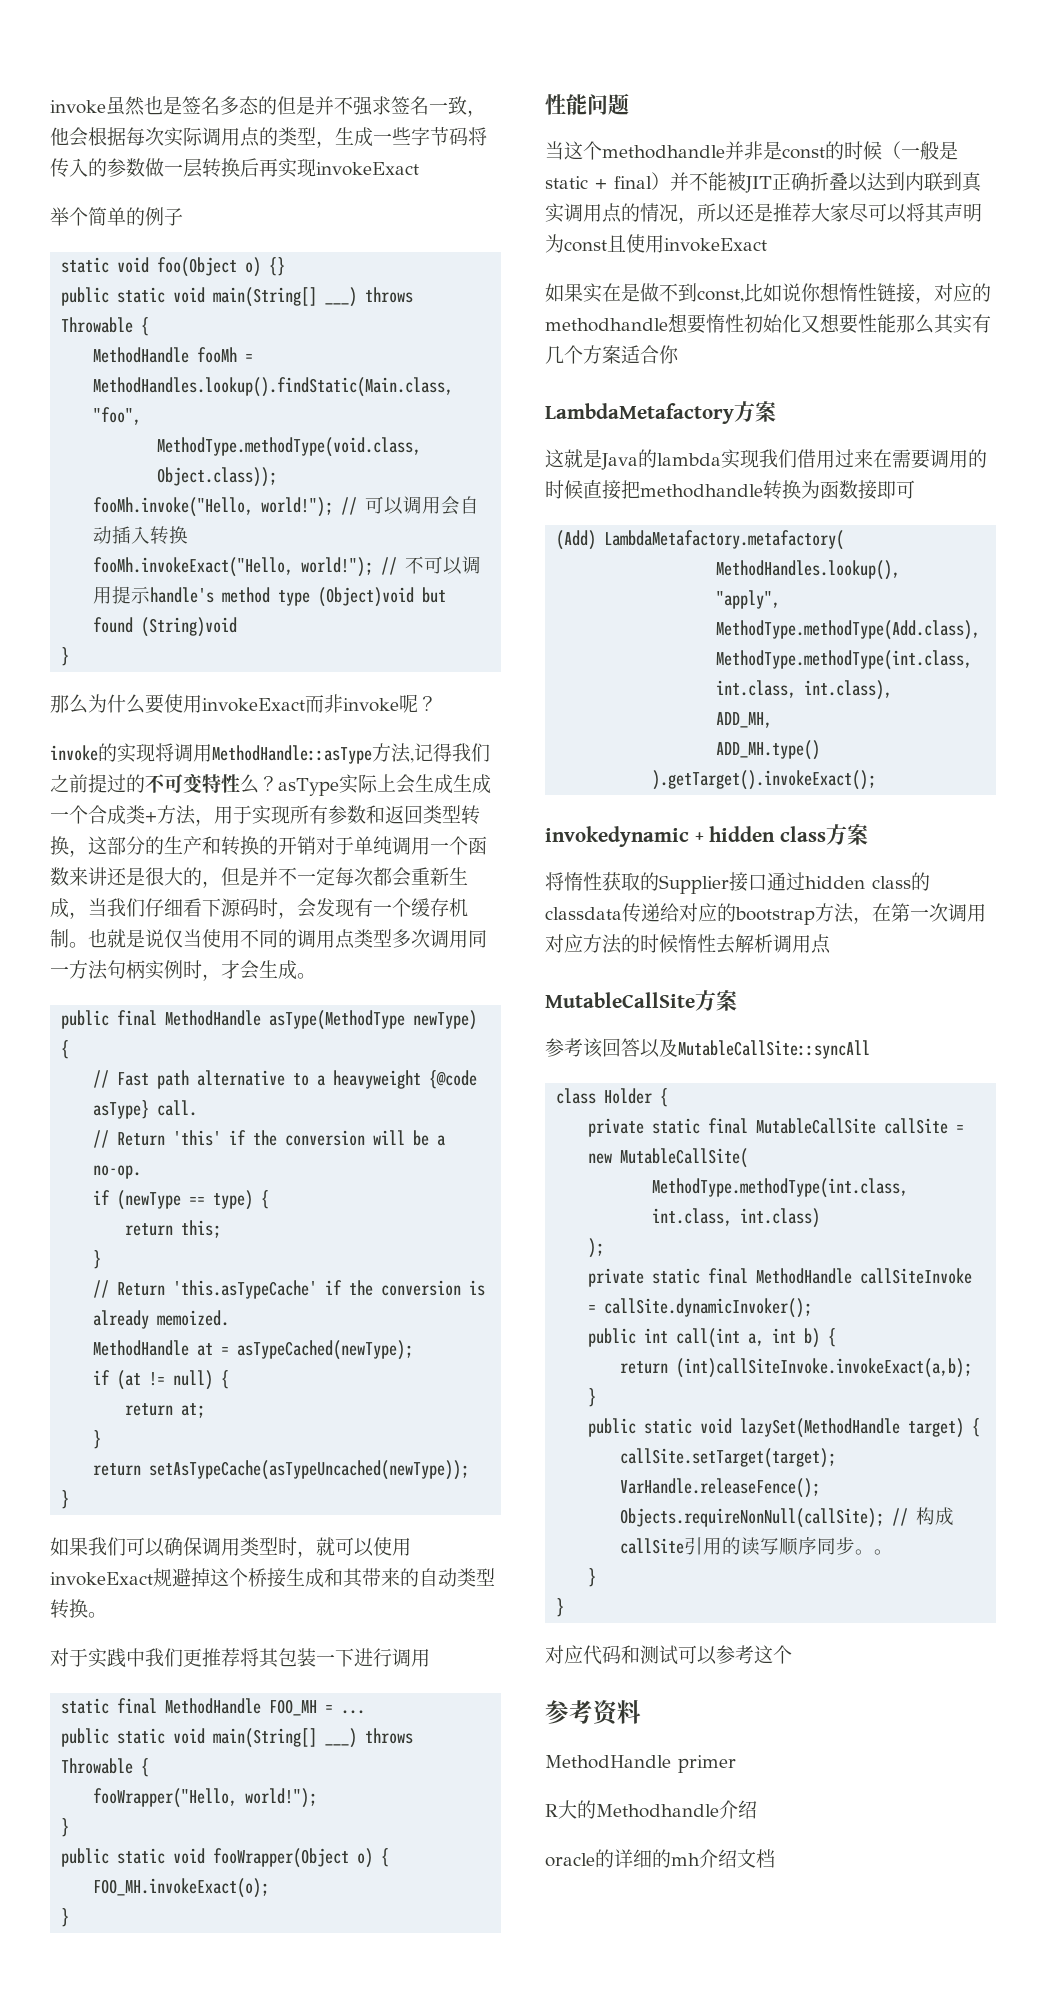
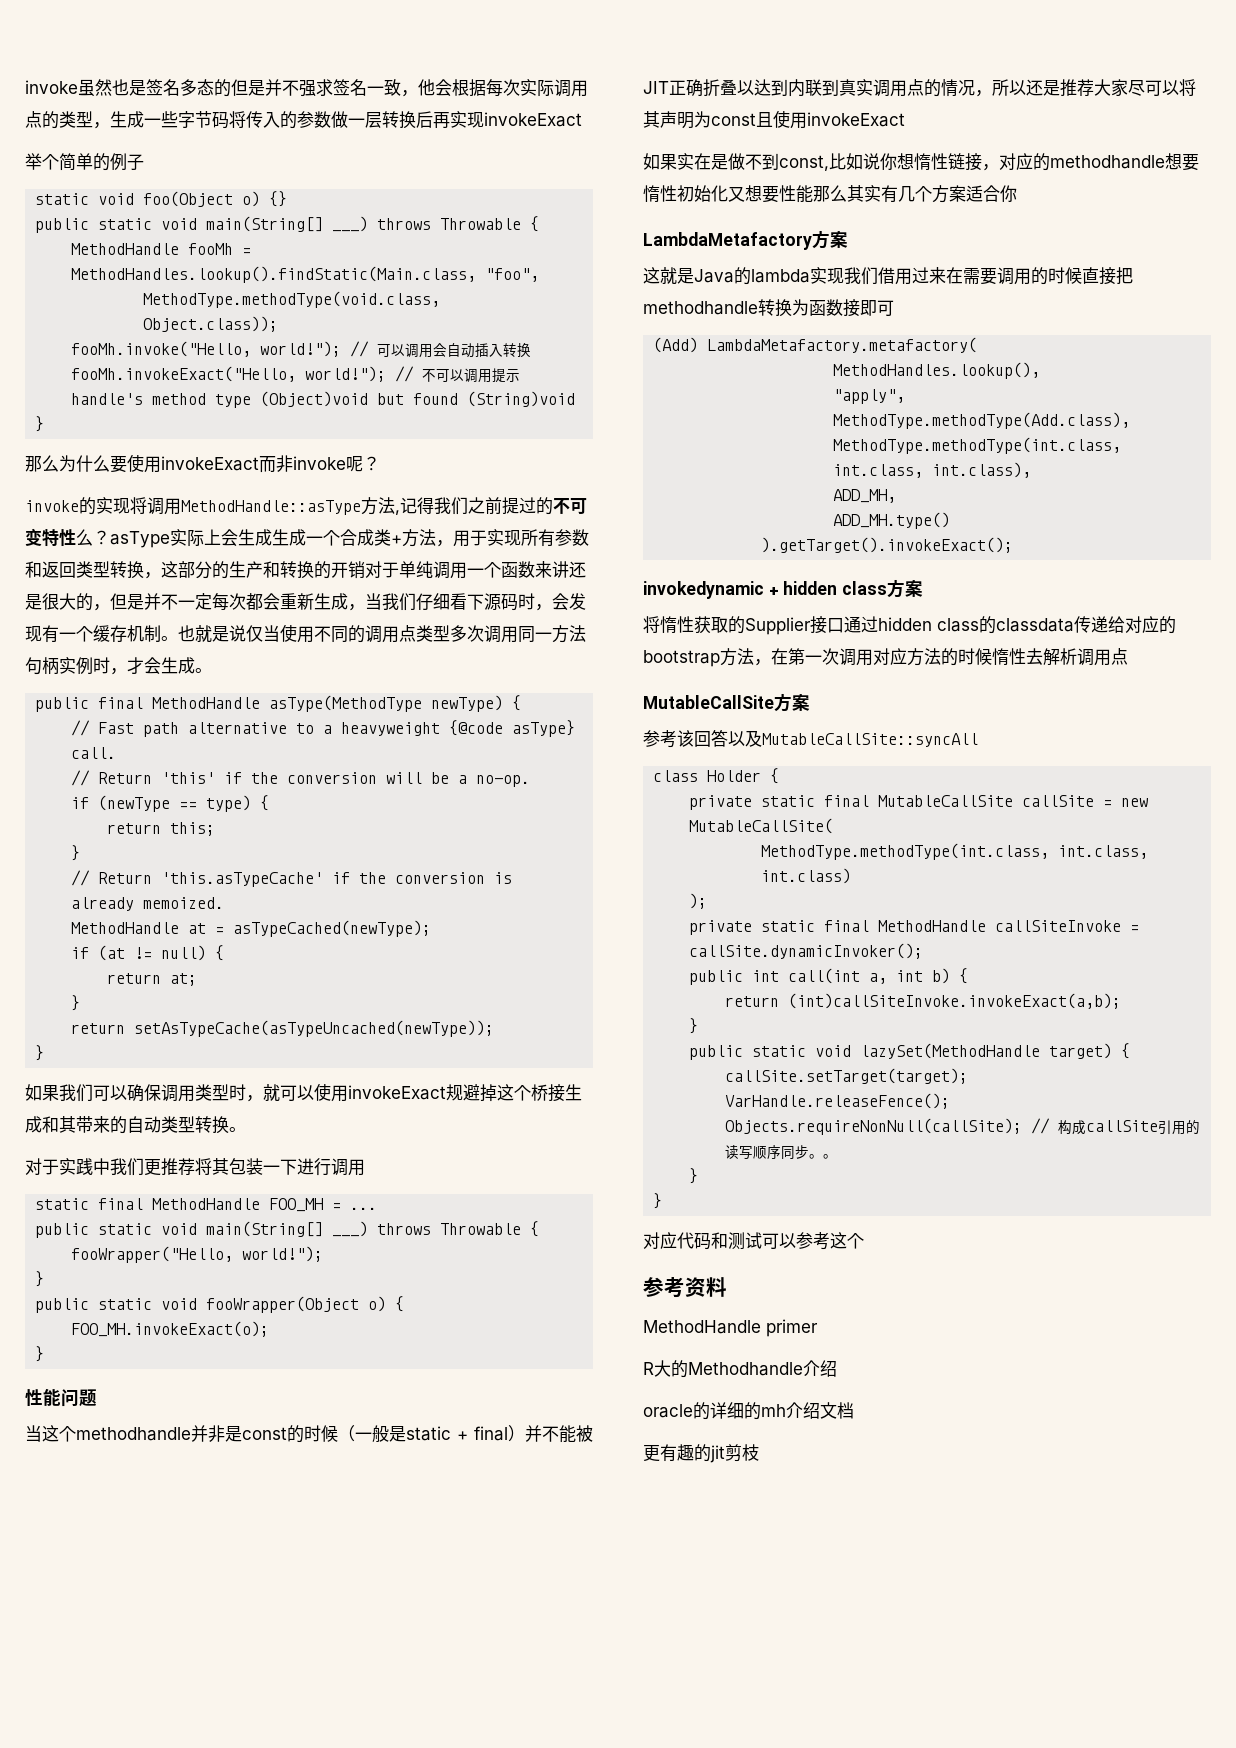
+ 更有趣的jit剪枝

